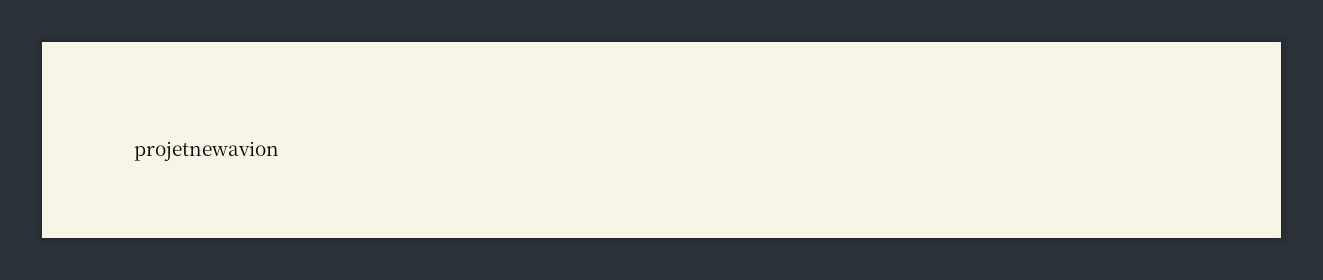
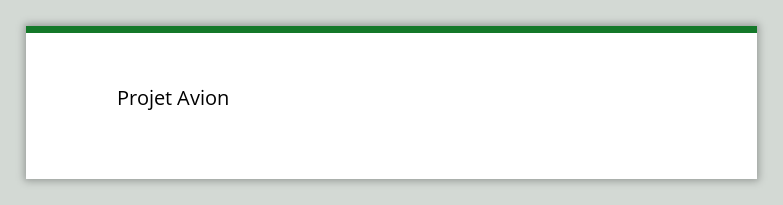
- projetnewavion
+ Projet Avion

